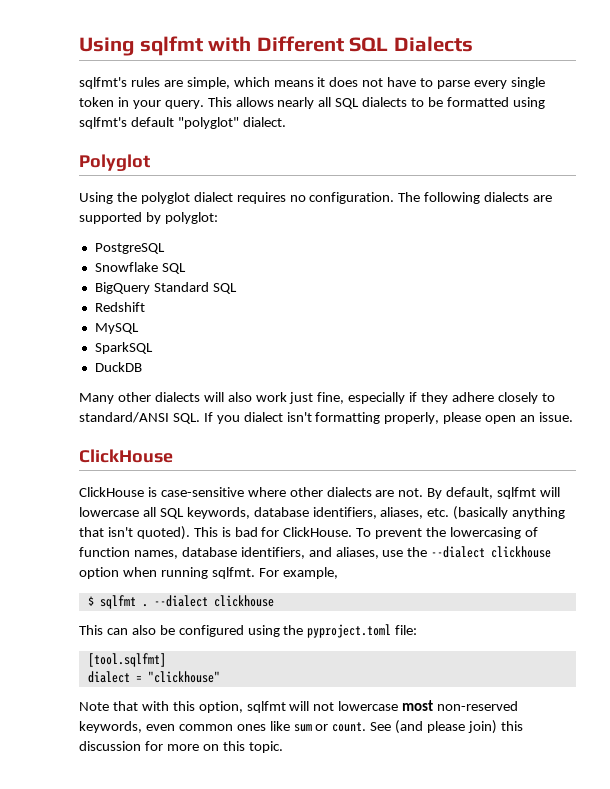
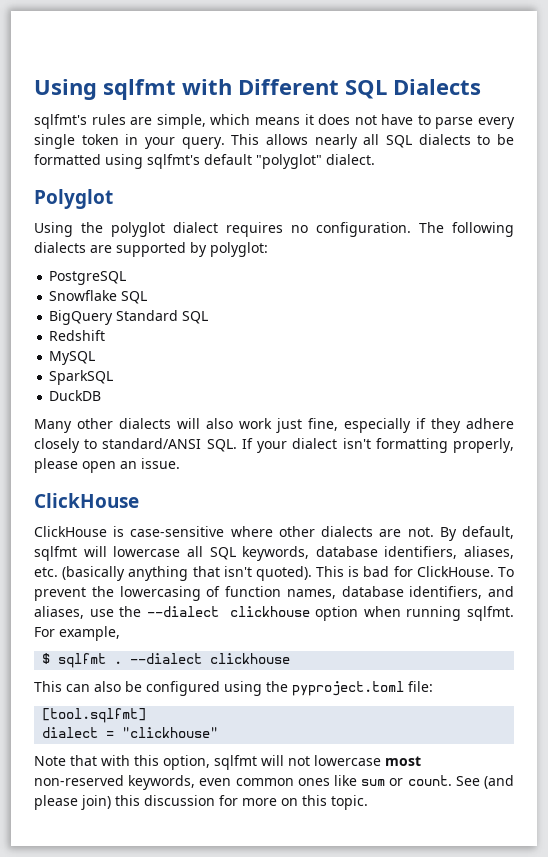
- Many other dialects will also work just fine, especially if they adhere closely to standard/ANSI SQL. If you dialect isn't formatting properly, please open an issue.
+ Many other dialects will also work just fine, especially if they adhere closely to standard/ANSI SQL. If your dialect isn't formatting properly, please open an issue.

